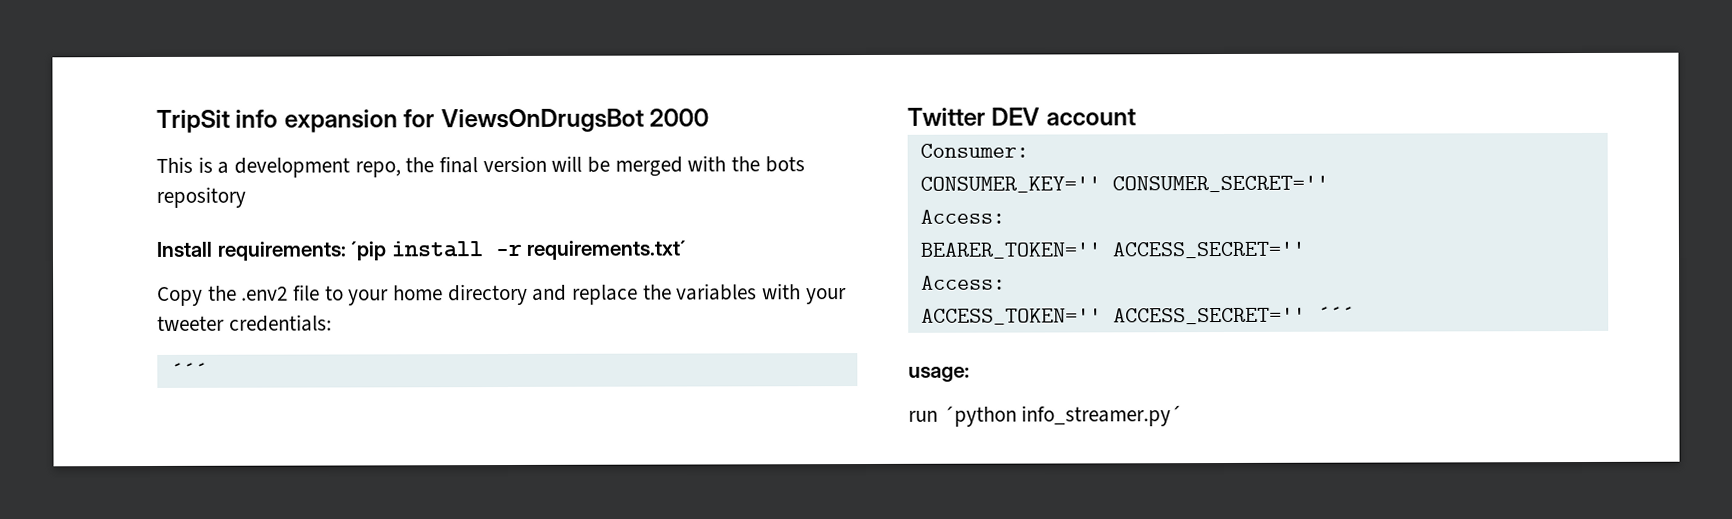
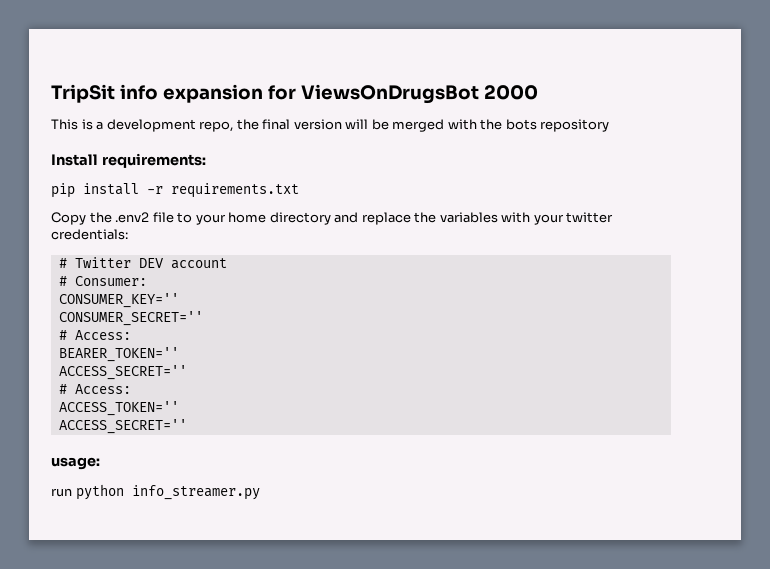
- Install requirements: ´pip install -r requirements.txt´
+ Install requirements:
+ pip install -r requirements.txt
- Copy the .env2 file to your home directory and replace the variables with your tweeter credentials:
- ´´´
- Twitter DEV account
+ Copy the .env2 file to your home directory and replace the variables with your twitter credentials:
+ # Twitter DEV account
- Consumer:
+ # Consumer:
- CONSUMER_KEY='' CONSUMER_SECRET=''
- Access:
+ CONSUMER_KEY=''
+ CONSUMER_SECRET=''
+ # Access:
- BEARER_TOKEN='' ACCESS_SECRET=''
- Access:
+ BEARER_TOKEN=''
+ ACCESS_SECRET=''
+ # Access:
- ACCESS_TOKEN='' ACCESS_SECRET='' ´´´
+ ACCESS_TOKEN=''
+ ACCESS_SECRET=''
- run ´python info_streamer.py´
+ run python info_streamer.py

